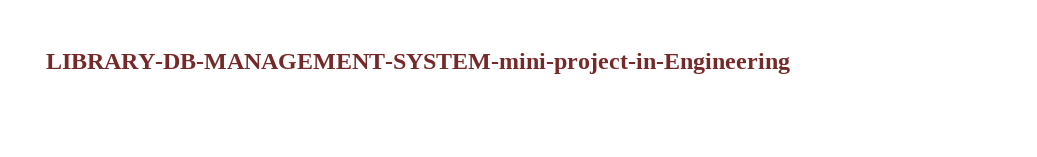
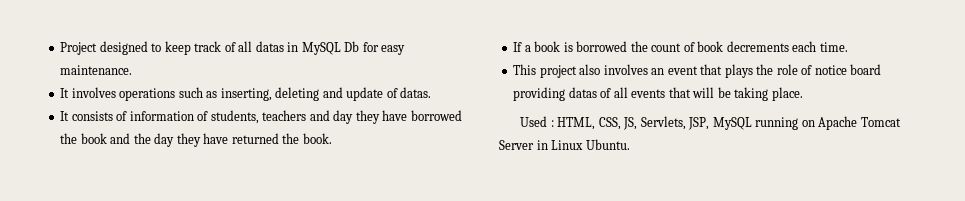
- LIBRARY-DB-MANAGEMENT-SYSTEM-mini-project-in-Engineering
+ Project designed to keep track of all datas in MySQL Db for easy maintenance.
+ It involves operations such as inserting, deleting and update of datas.
+ It consists of information of students, teachers and day they have borrowed the book and the day they have returned the book.
+ If a book is borrowed the count of book decrements each time.
+ This project also involves an event that plays the role of notice board providing datas of all events that will be taking place.
+ Used : HTML, CSS, JS, Servlets, JSP, MySQL running on Apache Tomcat Server in Linux Ubuntu.

